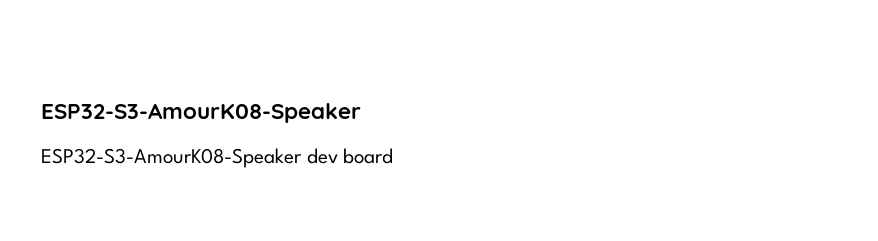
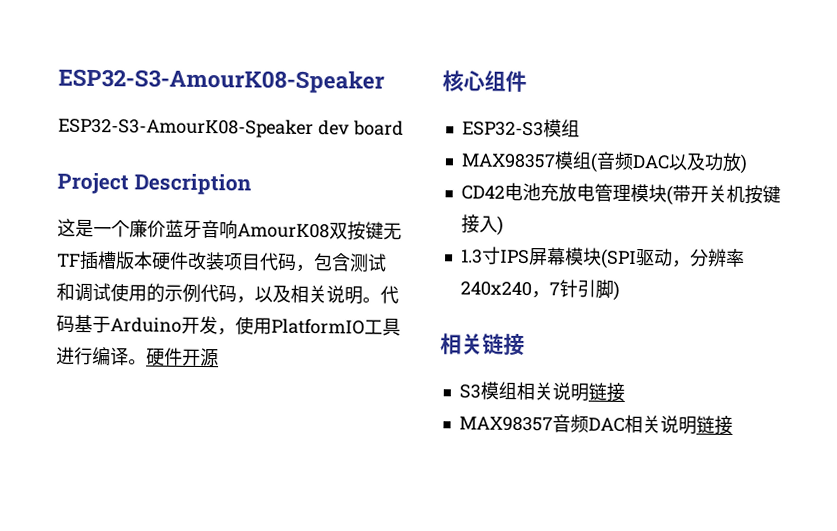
+ Project Description
+ 这是一个廉价蓝牙音响AmourK08双按键无TF插槽版本硬件改装项目代码，包含测试和调试使用的示例代码，以及相关说明。代码基于Arduino开发，使用PlatformIO工具进行编译。硬件开源
+ 核心组件
+ ESP32-S3模组
+ MAX98357模组(音频DAC以及功放)
+ CD42电池充放电管理模块(带开关机按键接入)
+ 1.3寸IPS屏幕模块(SPI驱动，分辨率240x240，7针引脚)
+ 相关链接
+ S3模组相关说明链接
+ MAX98357音频DAC相关说明链接

